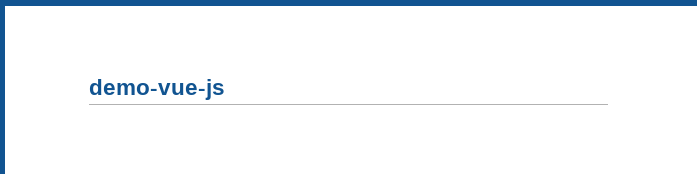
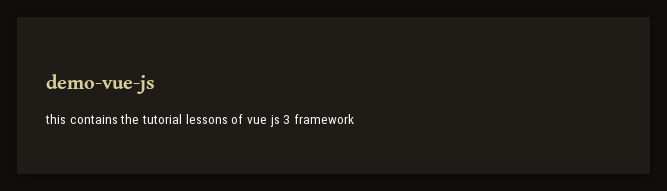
+ this contains the tutorial lessons of vue js 3 framework

